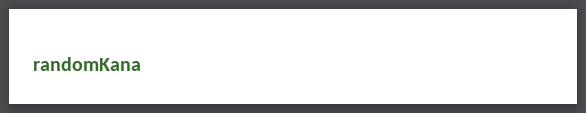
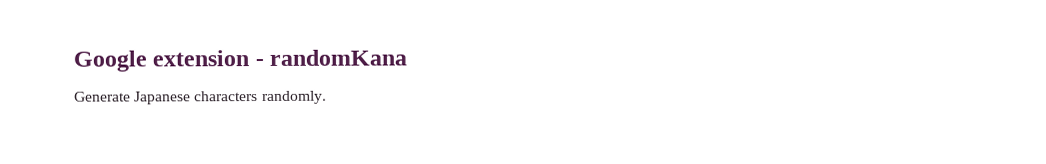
- randomKana
+ Google extension - randomKana
+ Generate Japanese characters randomly.

